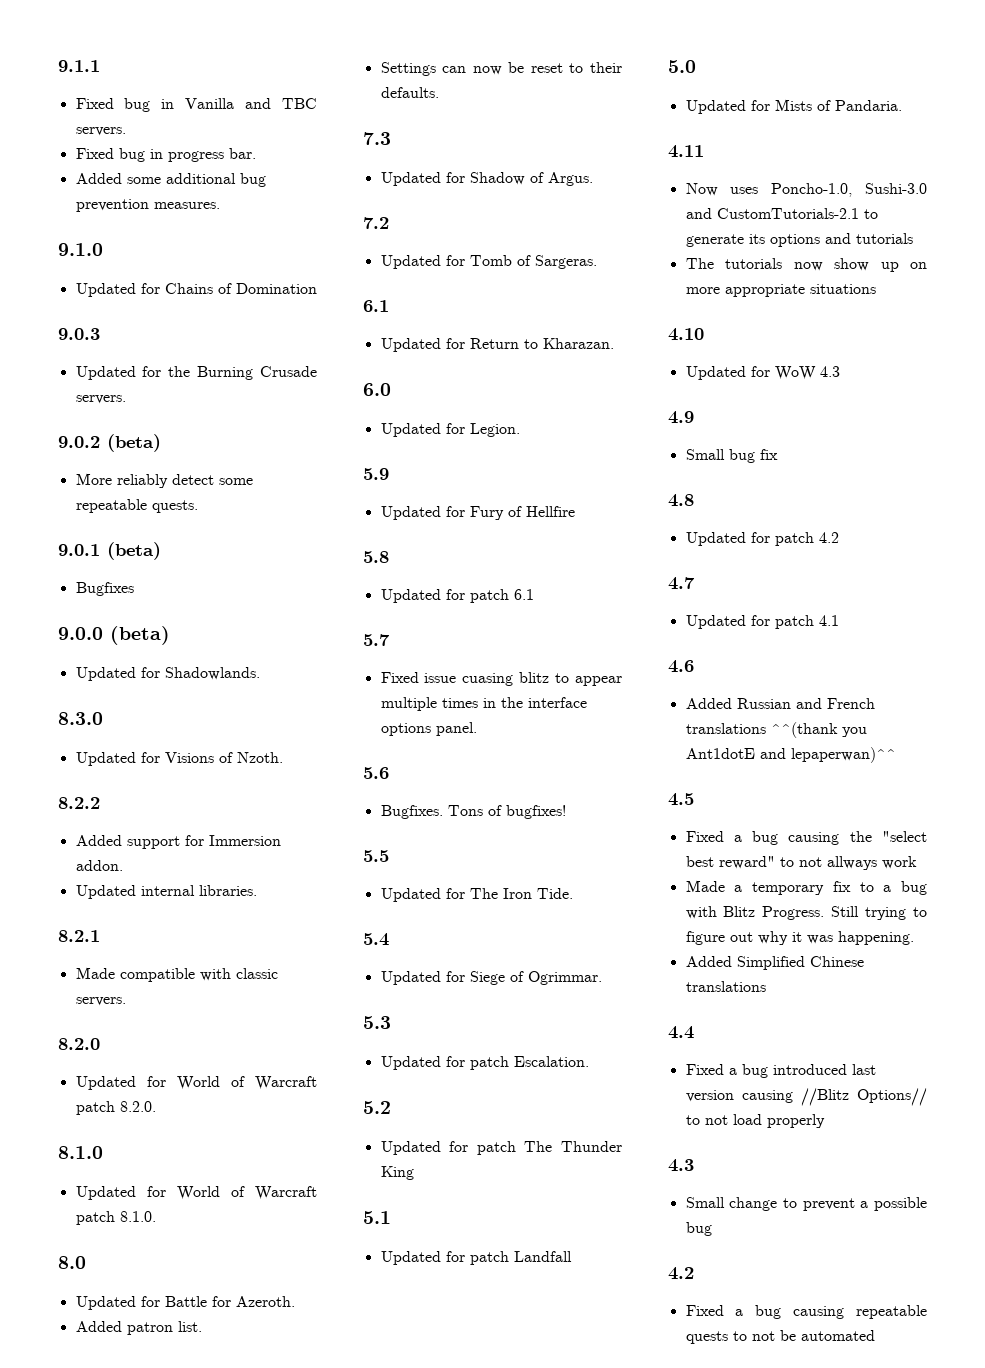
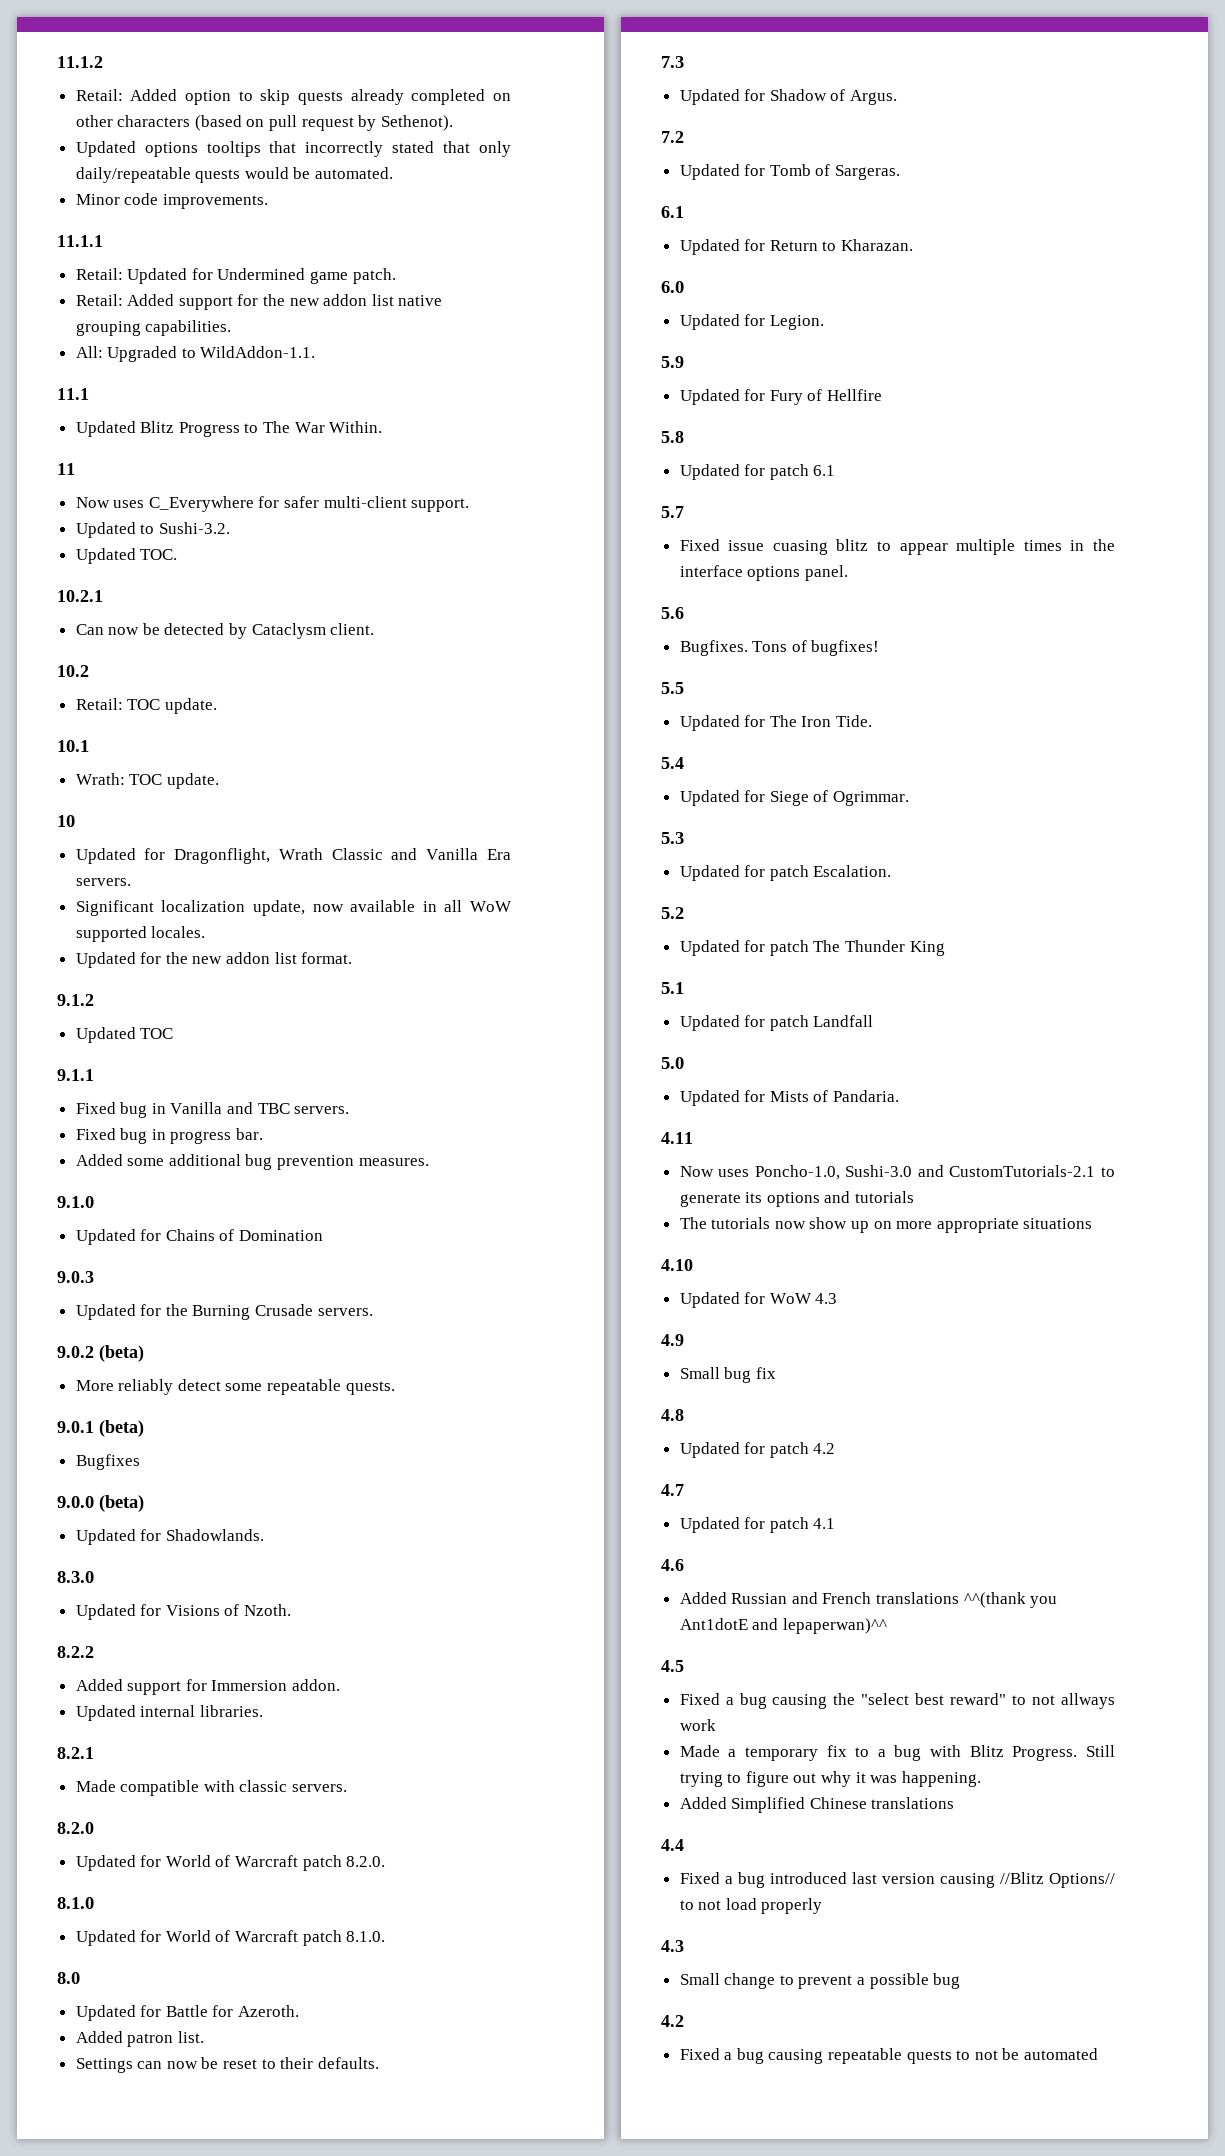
+ 11.1.2
+ Retail: Added option to skip quests already completed on other characters (based on pull request by Sethenot).
+ Updated options tooltips that incorrectly stated that only daily/repeatable quests would be automated.
+ Minor code improvements.
+ 11.1.1
+ Retail: Updated for Undermined game patch.
+ Retail: Added support for the new addon list native grouping capabilities.
+ All: Upgraded to WildAddon-1.1.
+ 11.1
+ Updated Blitz Progress to The War Within.
+ 11
+ Now uses C_Everywhere for safer multi-client support.
+ Updated to Sushi-3.2.
+ Updated TOC.
+ 10.2.1
+ Can now be detected by Cataclysm client.
+ 10.2
+ Retail: TOC update.
+ 10.1
+ Wrath: TOC update.
+ 10
+ Updated for Dragonflight, Wrath Classic and Vanilla Era servers.
+ Significant localization update, now available in all WoW supported locales.
+ Updated for the new addon list format.
+ 9.1.2
+ Updated TOC

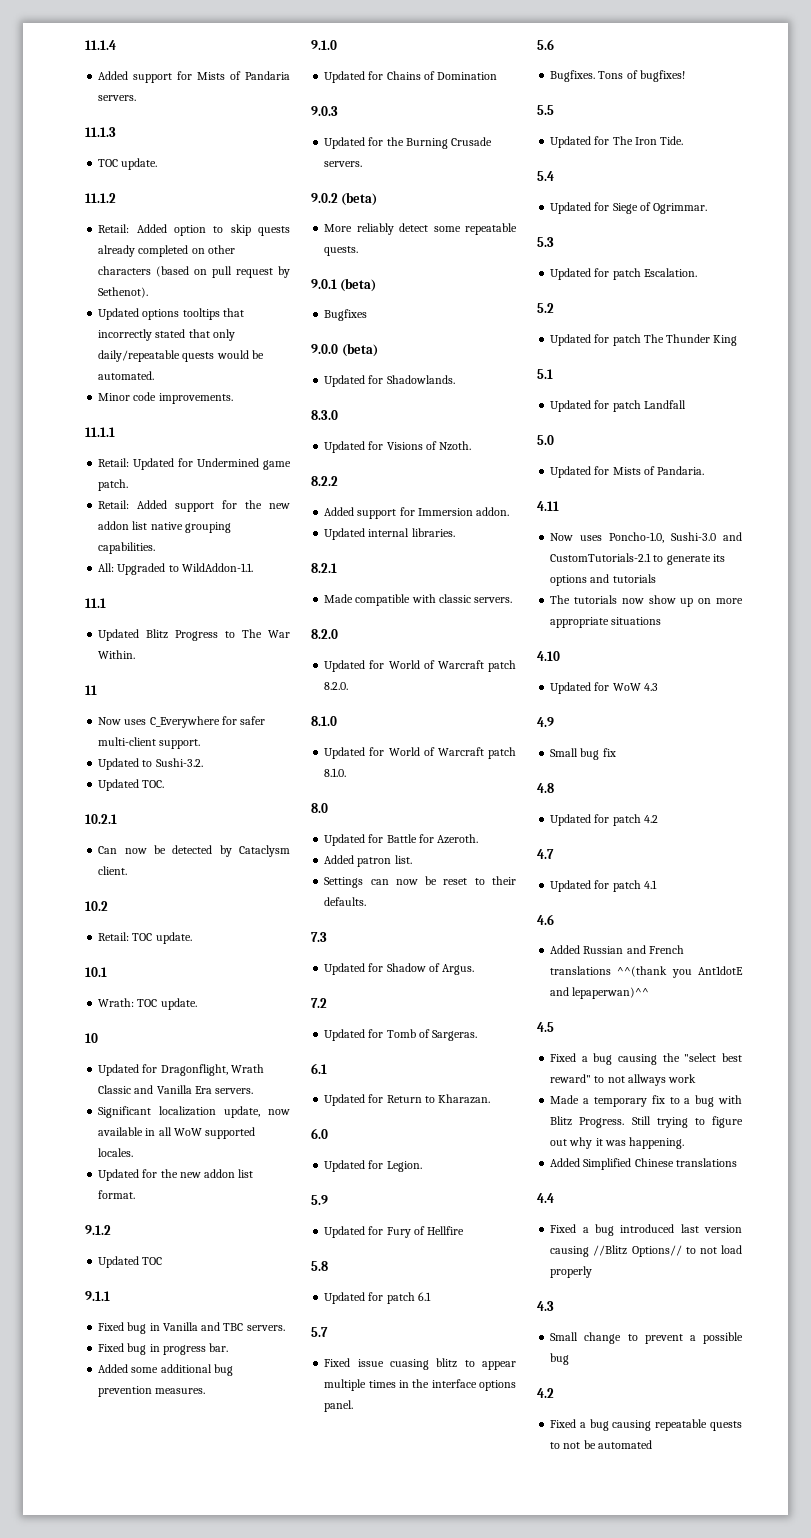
+ 11.1.4
+ Added support for Mists of Pandaria servers.
+ 11.1.3
+ TOC update.

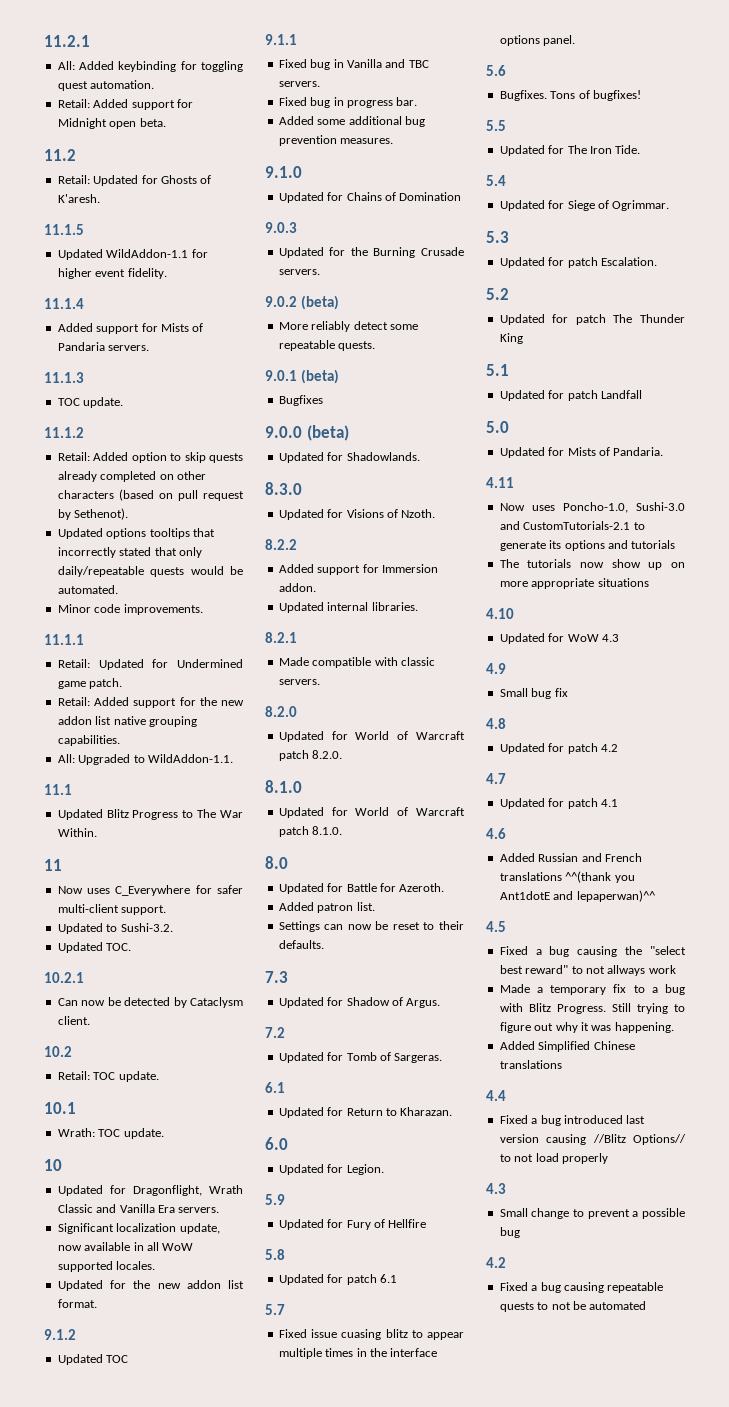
+ 11.2.1
+ All: Added keybinding for toggling quest automation.
+ Retail: Added support for Midnight open beta.
+ 11.2
+ Retail: Updated for Ghosts of K'aresh.
+ 11.1.5
+ Updated WildAddon-1.1 for higher event fidelity.

